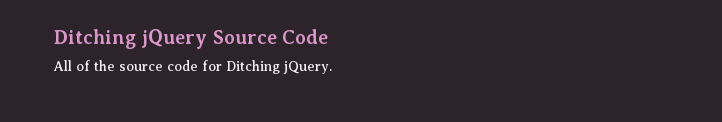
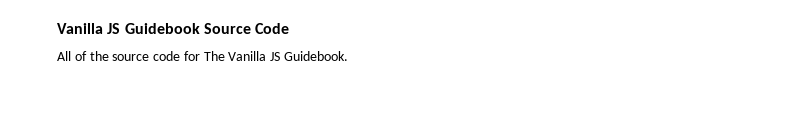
- Ditching jQuery Source Code
+ Vanilla JS Guidebook Source Code
- All of the source code for Ditching jQuery.
+ All of the source code for The Vanilla JS Guidebook.

